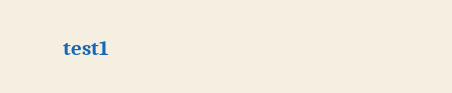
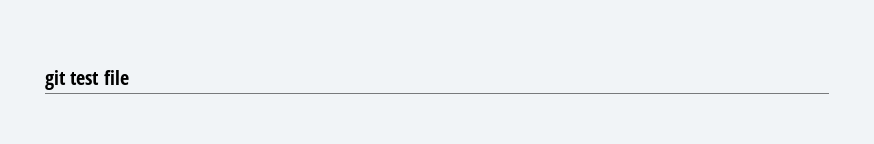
- test1
+ git test file

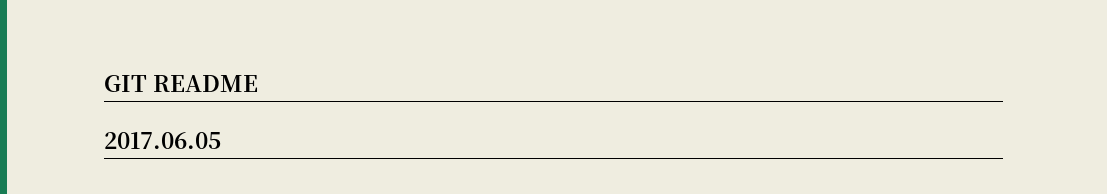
- git test file
+ GIT README
+ 2017.06.05

